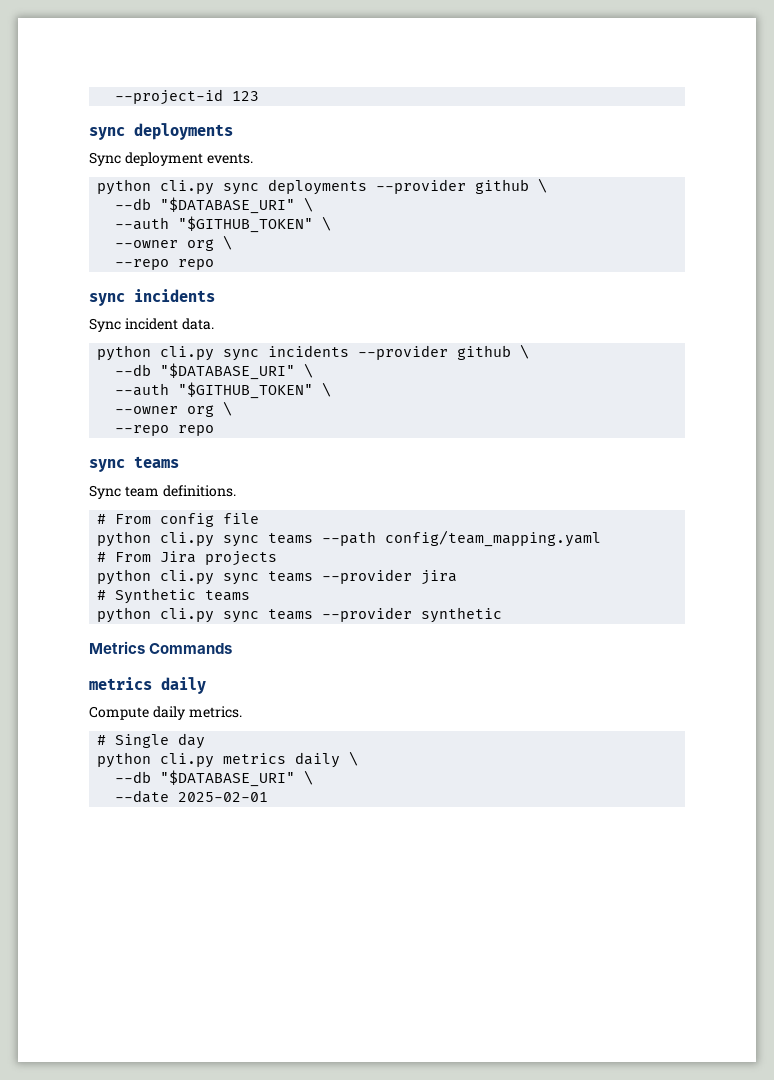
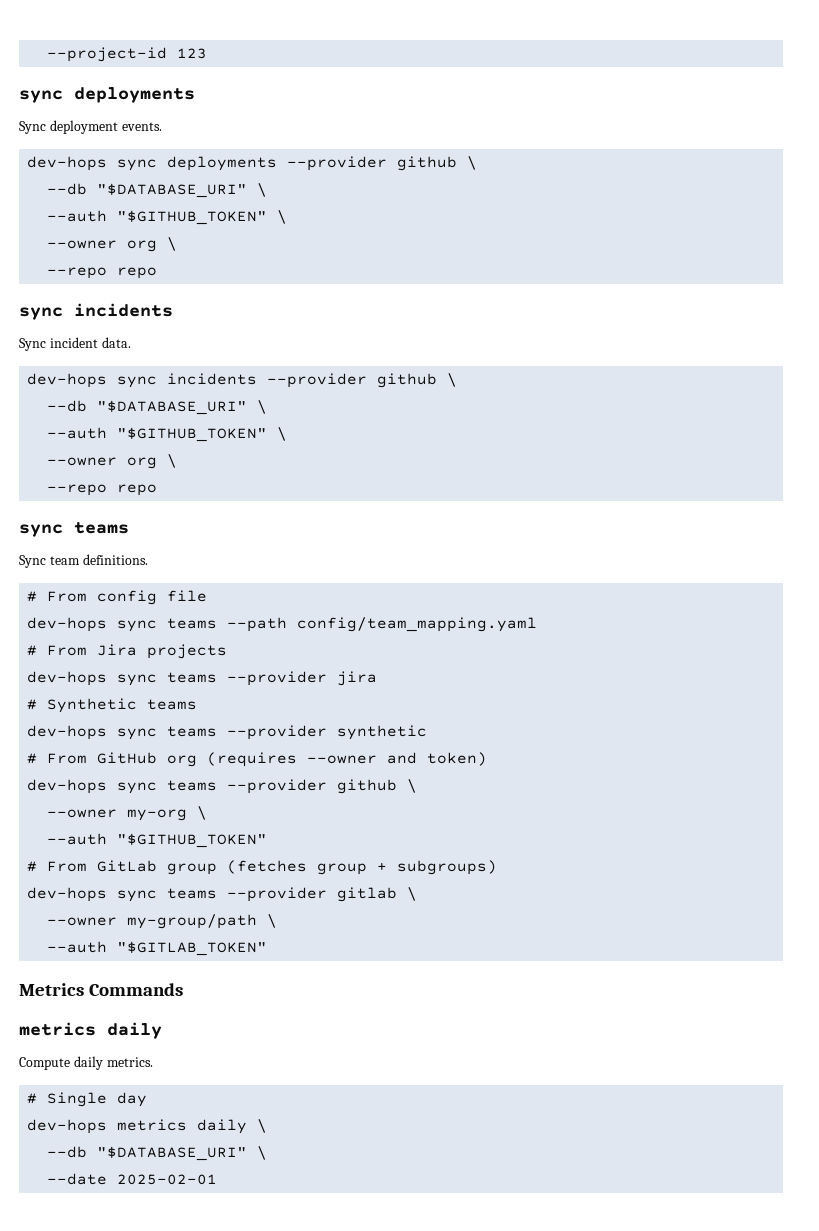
- python cli.py sync deployments --provider github \
+ dev-hops sync deployments --provider github \
- python cli.py sync incidents --provider github \
+ dev-hops sync incidents --provider github \
- python cli.py sync teams --path config/team_mapping.yaml
+ dev-hops sync teams --path config/team_mapping.yaml
- python cli.py sync teams --provider jira
+ dev-hops sync teams --provider jira
- python cli.py sync teams --provider synthetic
+ dev-hops sync teams --provider synthetic
+ # From GitHub org (requires --owner and token)
+ dev-hops sync teams --provider github \
+ --owner my-org \
+ --auth "$GITHUB_TOKEN"
+ # From GitLab group (fetches group + subgroups)
+ dev-hops sync teams --provider gitlab \
+ --owner my-group/path \
+ --auth "$GITLAB_TOKEN"
- python cli.py metrics daily \
+ dev-hops metrics daily \

